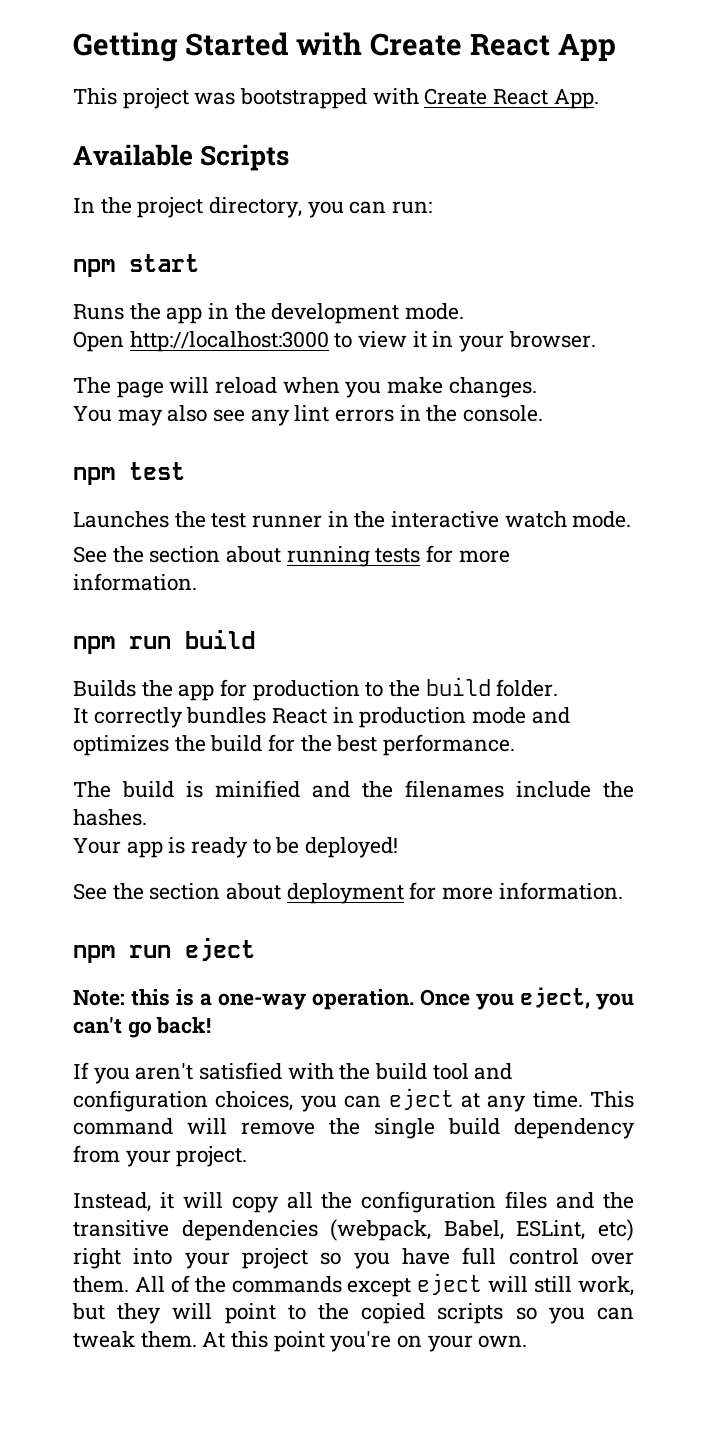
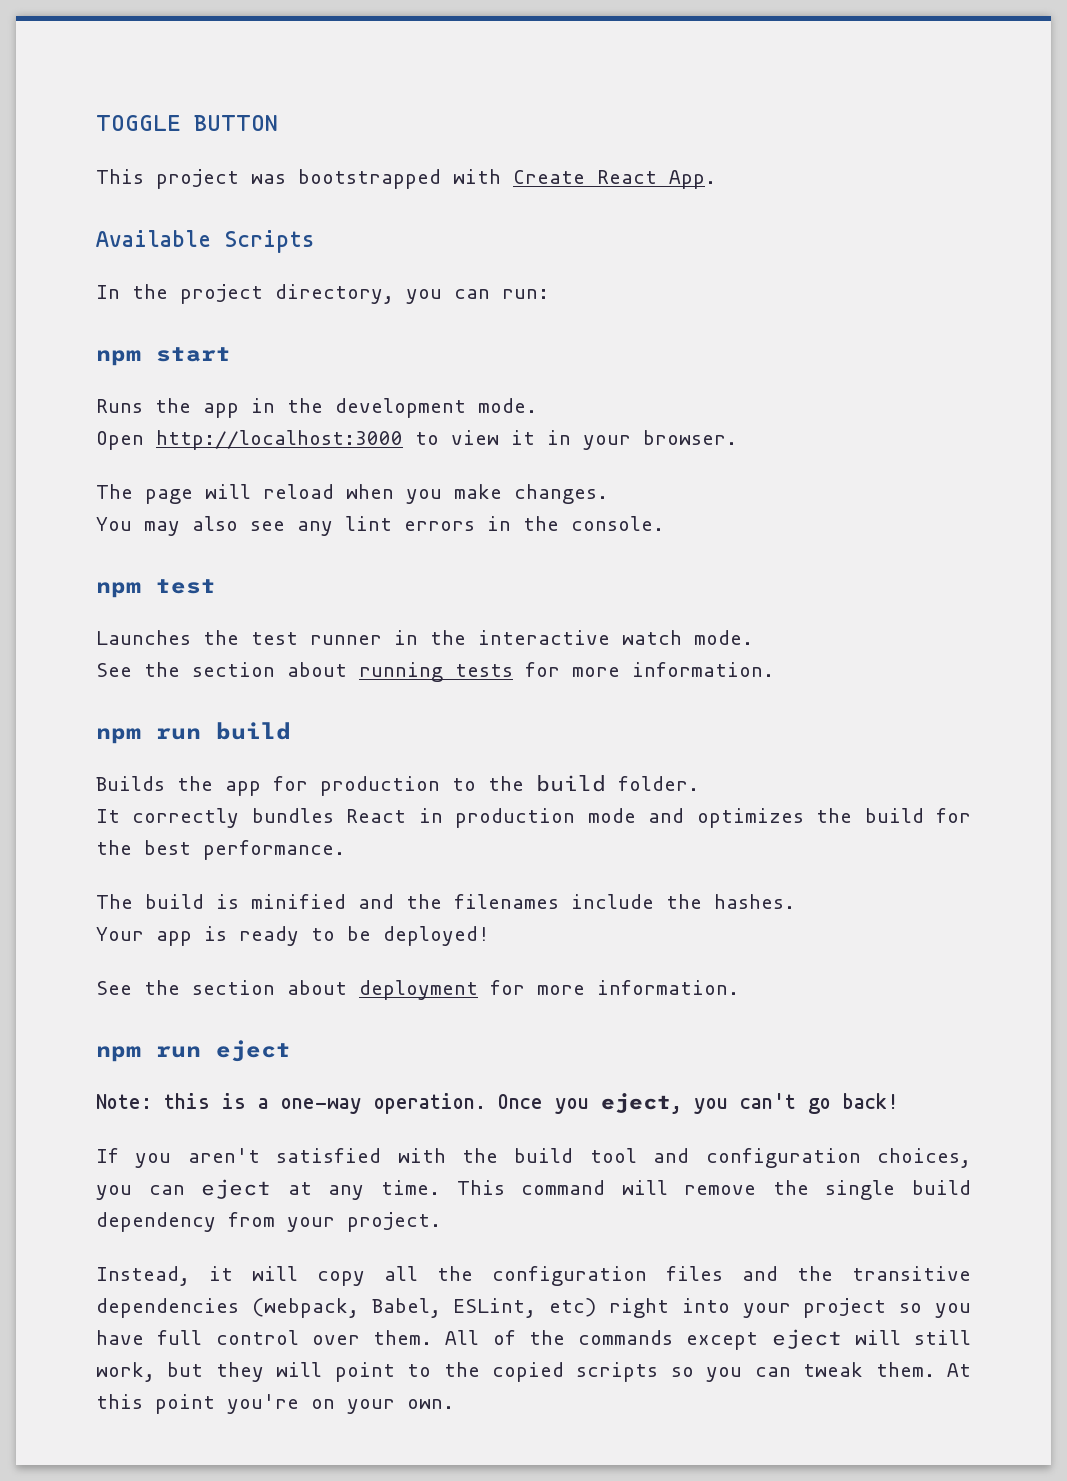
- Getting Started with Create React App
+ TOGGLE BUTTON

